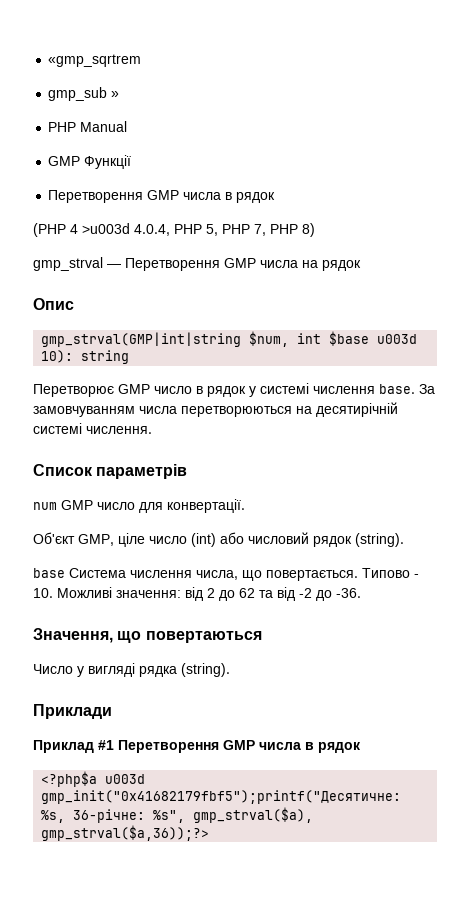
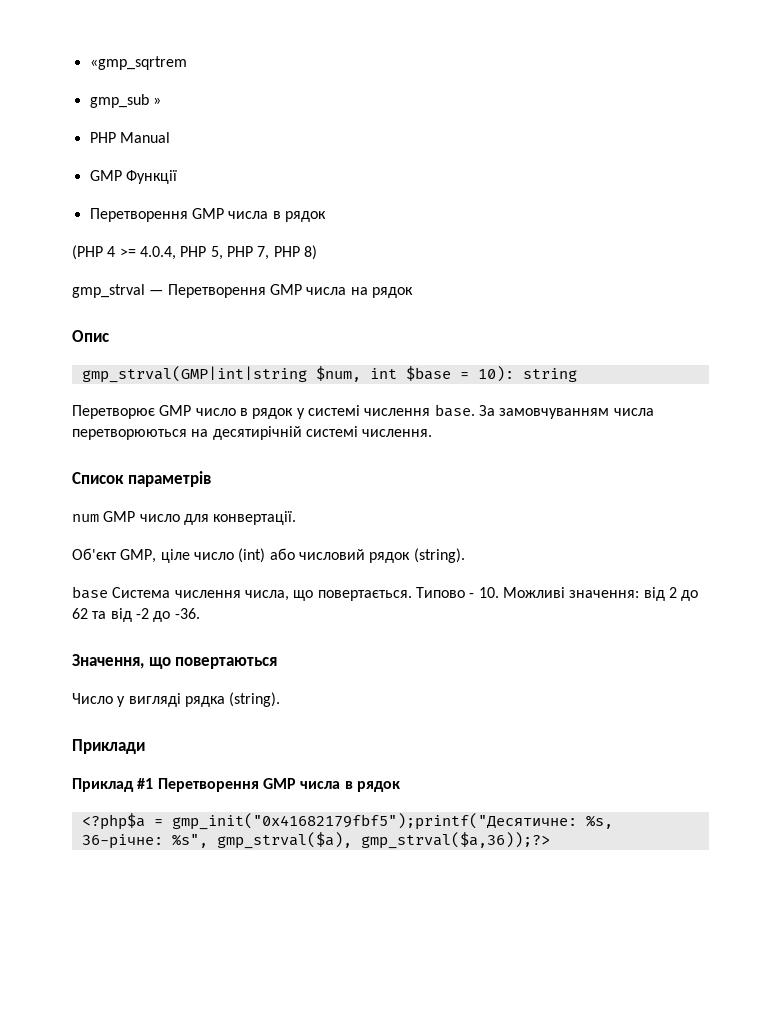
- (PHP 4 >u003d 4.0.4, PHP 5, PHP 7, PHP 8)
+ (PHP 4 >= 4.0.4, PHP 5, PHP 7, PHP 8)
- gmp_strval(GMP|int|string $num, int $base u003d 10): string
+ gmp_strval(GMP|int|string $num, int $base = 10): string
- <?php$a u003d gmp_init("0x41682179fbf5");printf("Десятичне: %s, 36-річне: %s", gmp_strval($a), gmp_strval($a,36));?>
+ <?php$a = gmp_init("0x41682179fbf5");printf("Десятичне: %s, 36-річне: %s", gmp_strval($a), gmp_strval($a,36));?>

